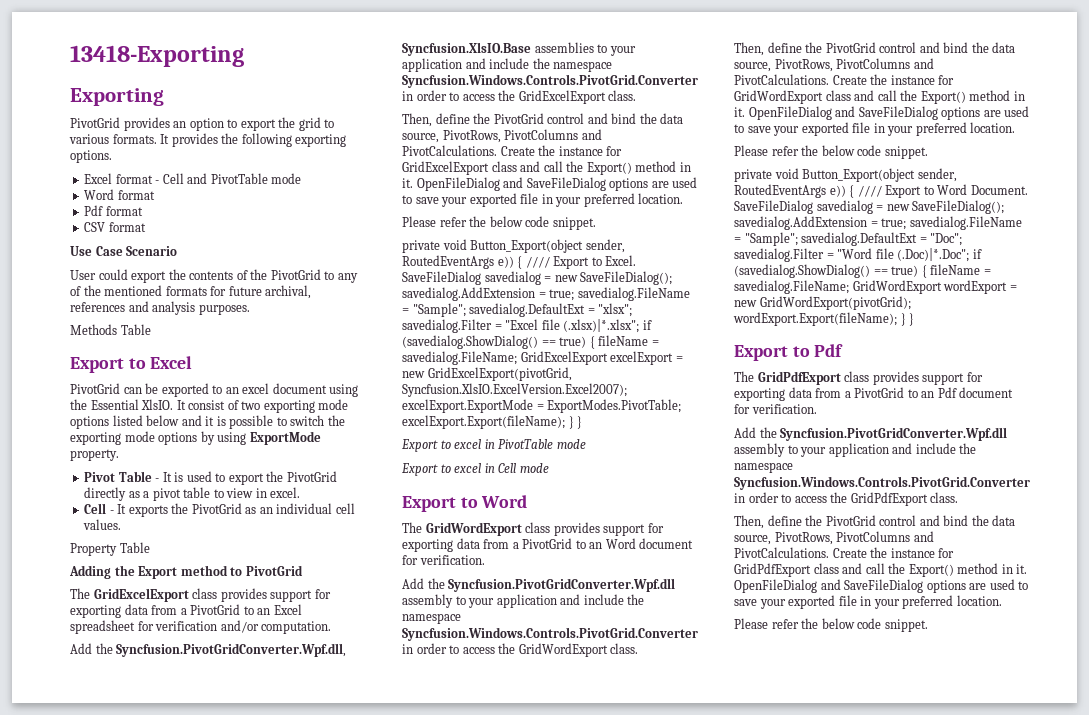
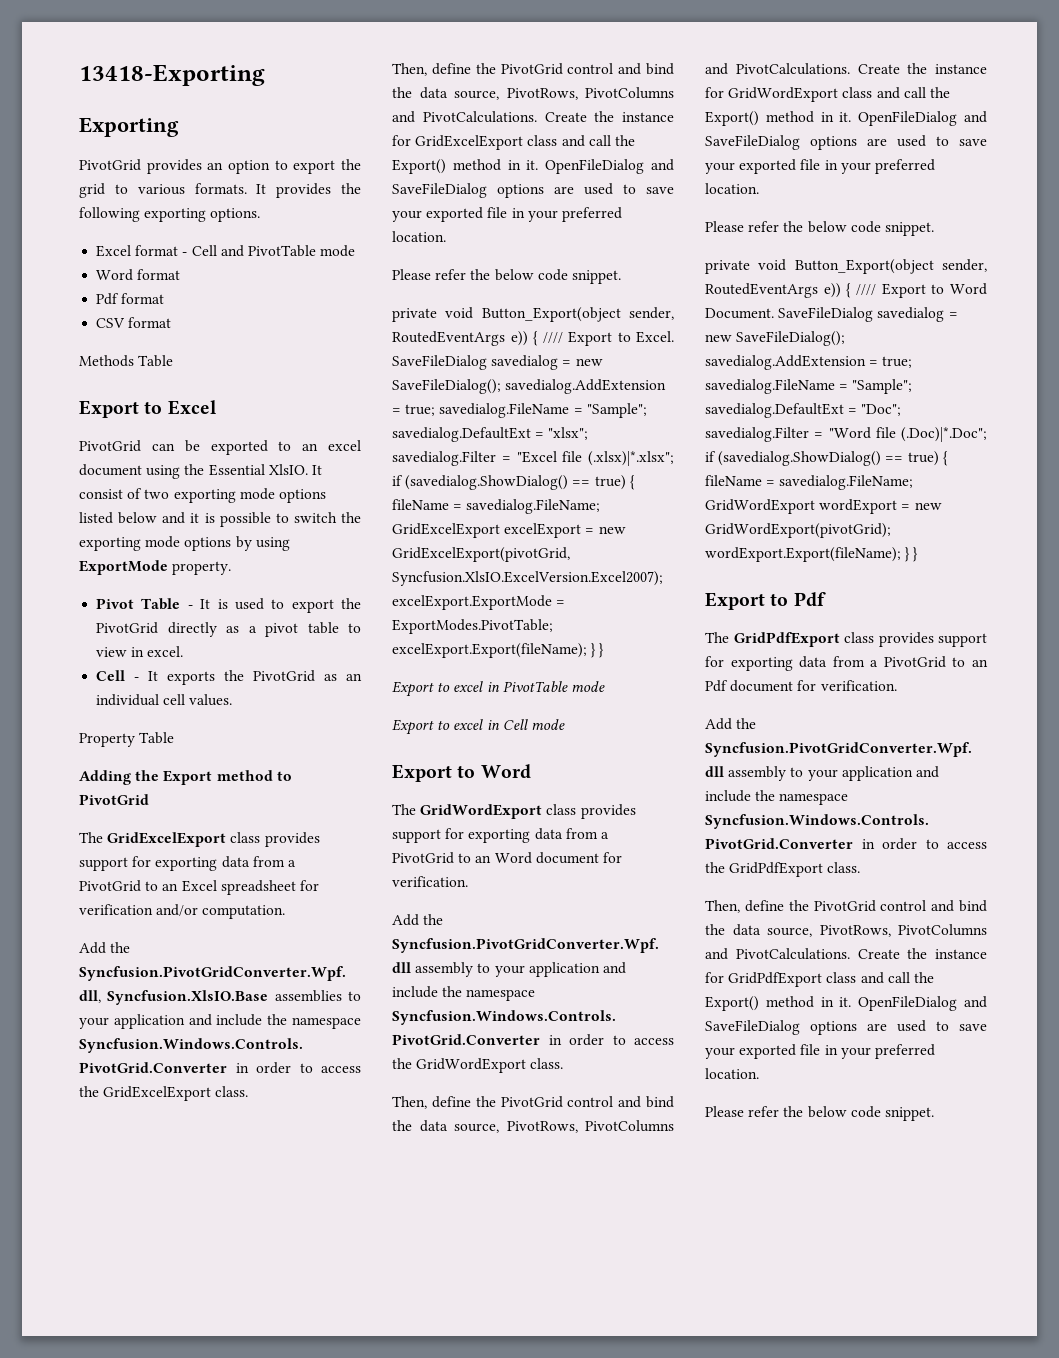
- Use Case Scenario
- User could export the contents of the PivotGrid to any of the mentioned formats for future archival, references and analysis purposes.

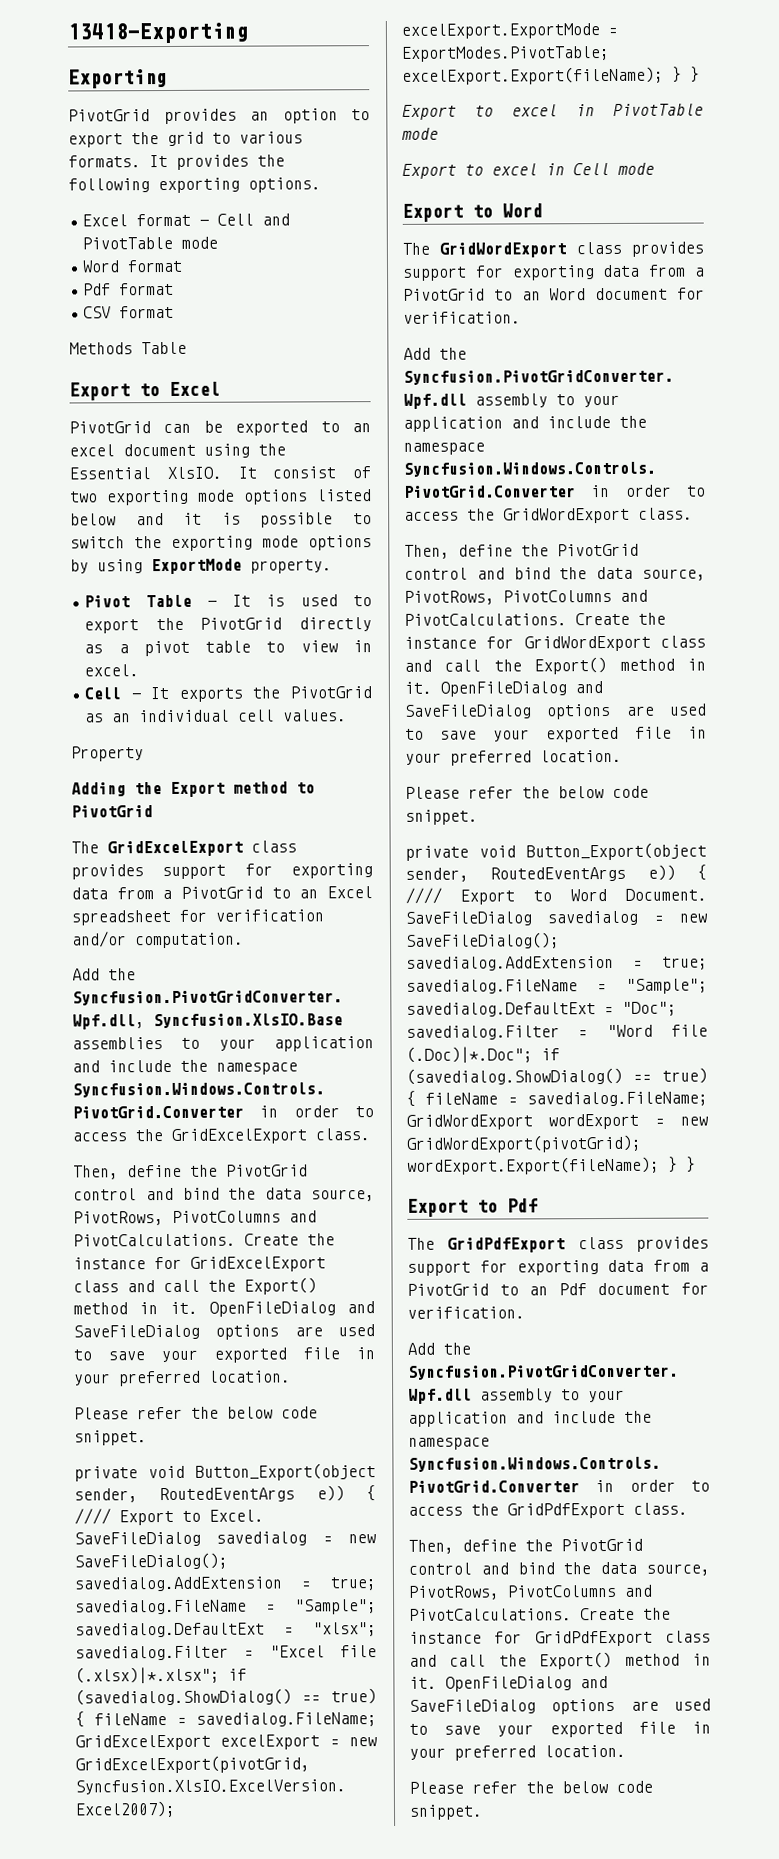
- Property Table
+ Property

